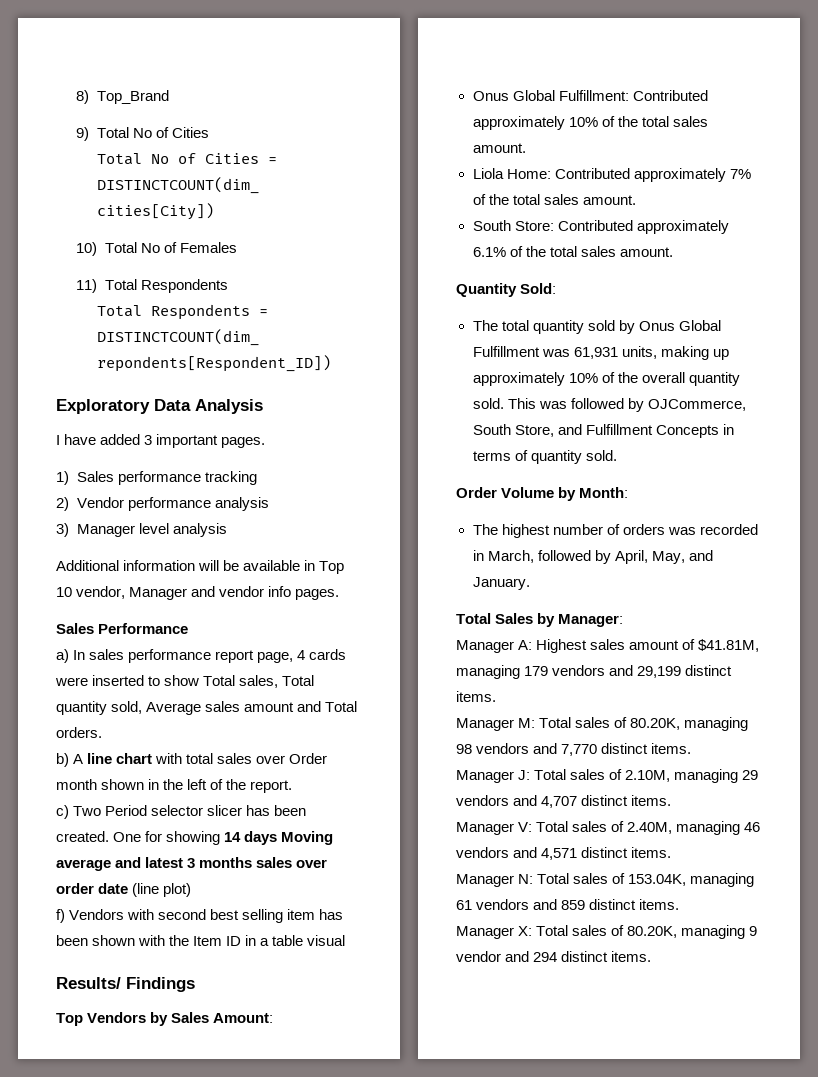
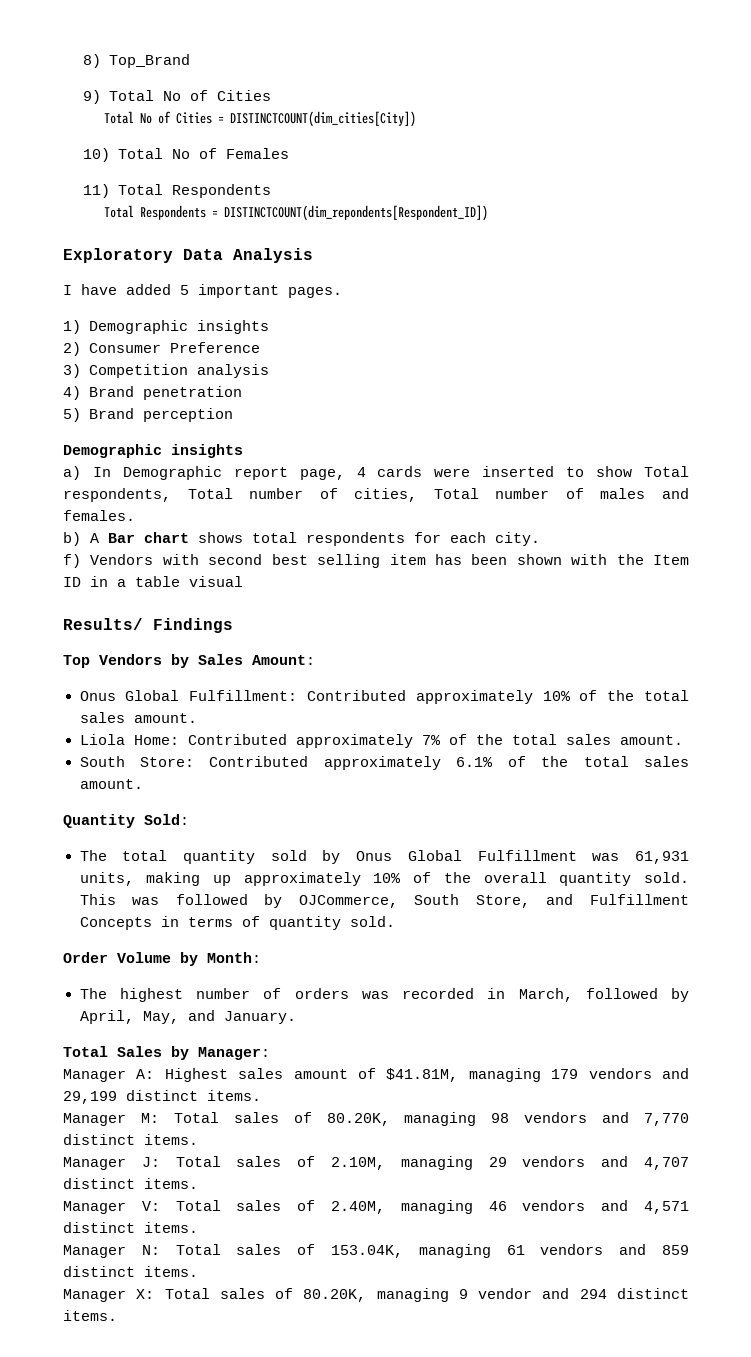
- I have added 3 important pages.
+ I have added 5 important pages.
- 1) Sales performance tracking
- 2) Vendor performance analysis
- 3) Manager level analysis
- Additional information will be available in Top 10 vendor, Manager and vendor info pages.
- Sales Performance
+ 1) Demographic insights
+ 2) Consumer Preference
+ 3) Competition analysis
+ 4) Brand penetration
+ 5) Brand perception
+ Demographic insights
- a) In sales performance report page, 4 cards were inserted to show Total sales, Total quantity sold, Average sales amount and Total orders.
- b) A line chart with total sales over Order month shown in the left of the report.
- c) Two Period selector slicer has been created. One for showing 14 days Moving average and latest 3 months sales over order date (line plot)
+ a) In Demographic report page, 4 cards were inserted to show Total respondents, Total number of cities, Total number of males and females.
+ b) A Bar chart shows total respondents for each city.

